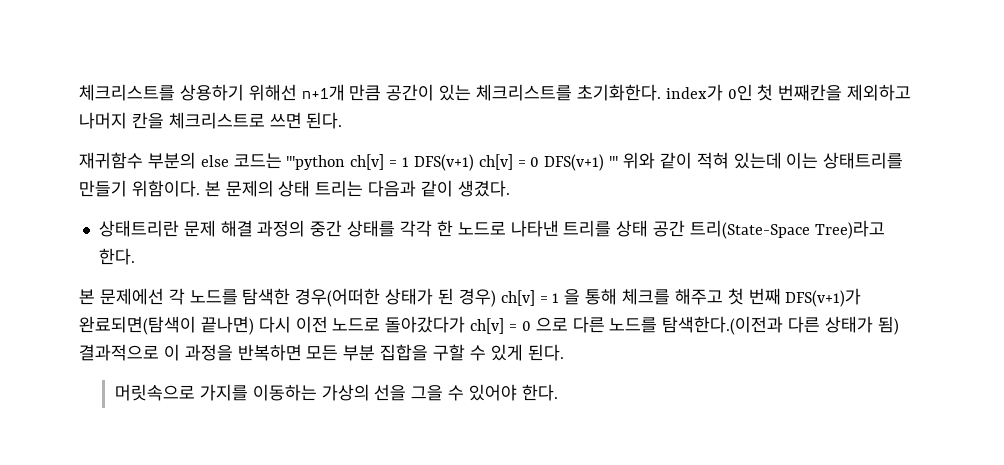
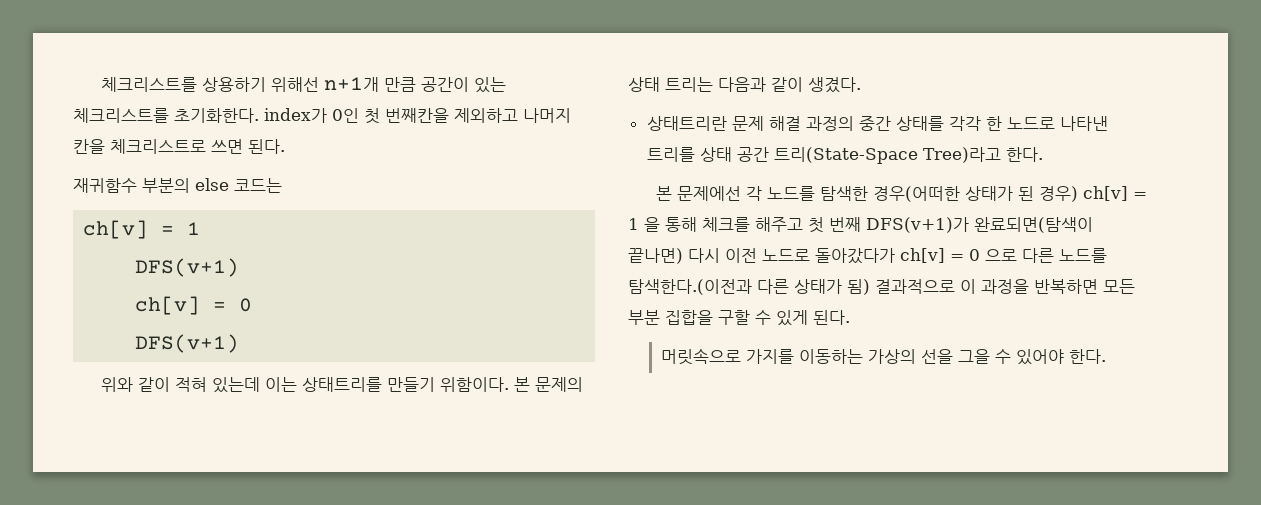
- 재귀함수 부분의 else 코드는 '''python ch[v] = 1 DFS(v+1) ch[v] = 0 DFS(v+1) ''' 위와 같이 적혀 있는데 이는 상태트리를 만들기 위함이다.
+ 재귀함수 부분의 else 코드는
+ ch[v] = 1
+ DFS(v+1)
+ ch[v] = 0
+ DFS(v+1)
+ 위와 같이 적혀 있는데 이는 상태트리를 만들기 위함이다.

